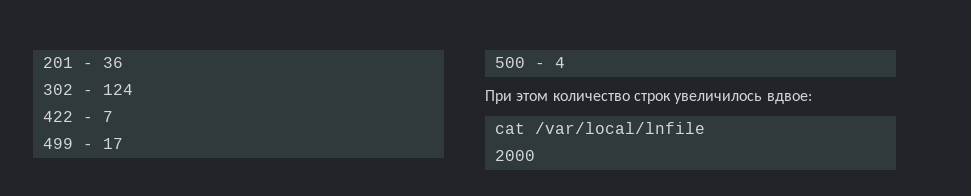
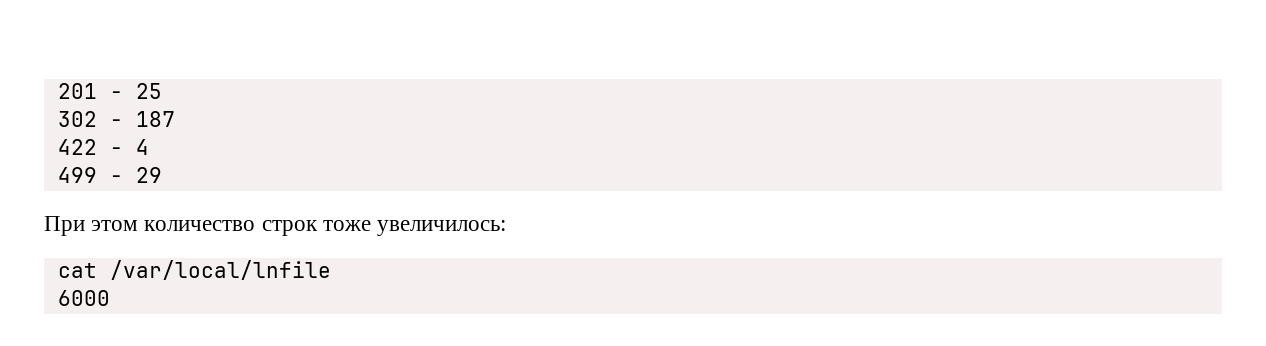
- 201 - 36
+ 201 - 25
- 302 - 124
+ 302 - 187
- 422 - 7
+ 422 - 4
- 499 - 17
- 500 - 4
+ 499 - 29
- При этом количество строк увеличилось вдвое:
+ При этом количество строк тоже увеличилось:
- 2000
+ 6000

